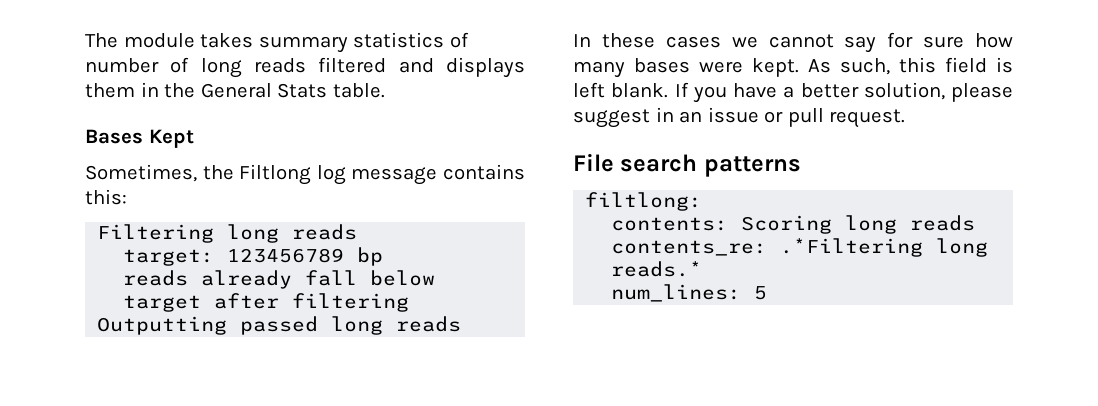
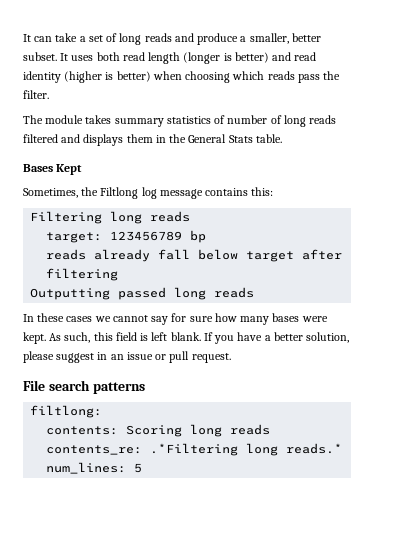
+ It can take a set of long reads and produce a smaller, better subset. It uses both read length (longer is better) and read identity (higher is better) when choosing which reads pass the filter.

